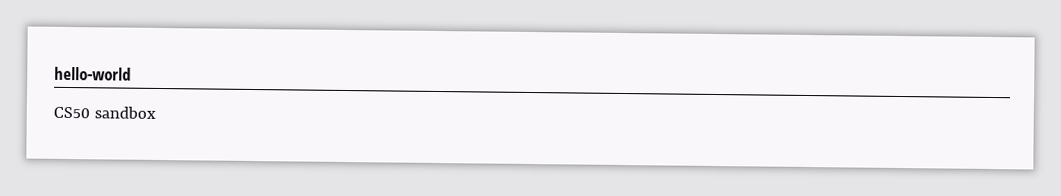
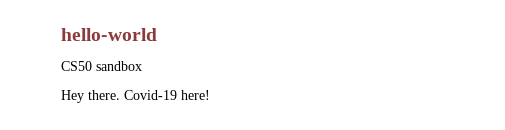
+ Hey there. Covid-19 here!

